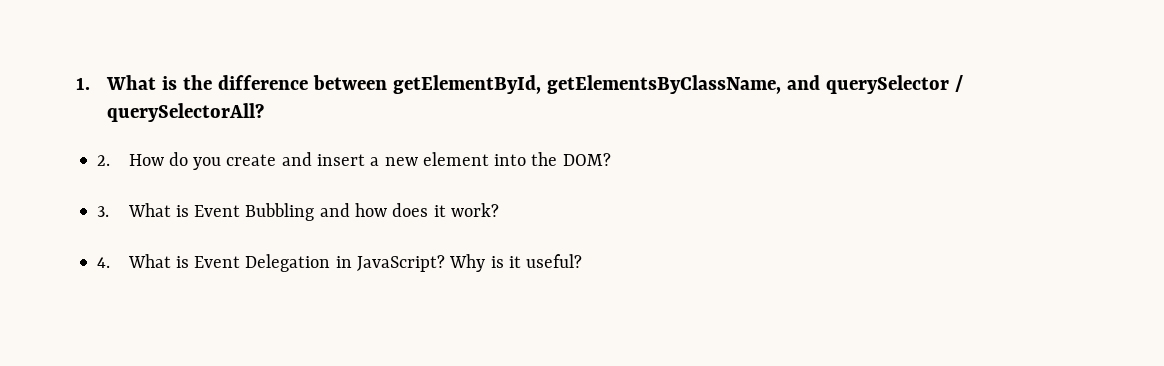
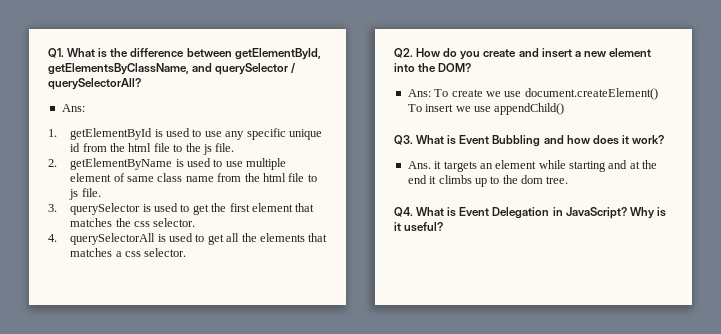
- 1. What is the difference between getElementById, getElementsByClassName, and querySelector / querySelectorAll?
- 2. How do you create and insert a new element into the DOM?
+ Q1. What is the difference between getElementById, getElementsByClassName, and querySelector / querySelectorAll?
+ Ans:
+ 1. getElementById is used to use any specific unique id from the html file to the js file.
+ 2. getElementByName is used to use multiple element of same class name from the html file to js file.
+ 3. querySelector is used to get the first element that matches the css selector.
+ 4. querySelectorAll is used to get all the elements that matches a css selector.
+ Q2. How do you create and insert a new element into the DOM?
- 3. What is Event Bubbling and how does it work?
+ Ans: To create we use document.createElement() To insert we use appendChild()
+ Q3. What is Event Bubbling and how does it work?
- 4. What is Event Delegation in JavaScript?
+ Ans. it targets an element while starting and at the end it climbs up to the dom tree.
+ Q4. What is Event Delegation in JavaScript?

